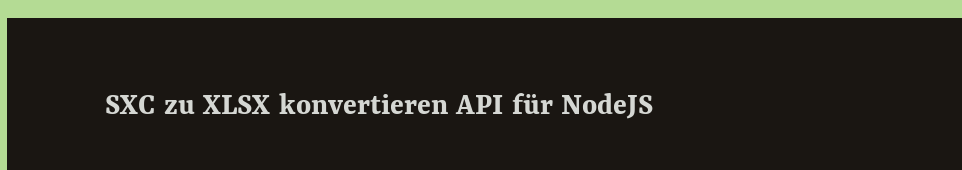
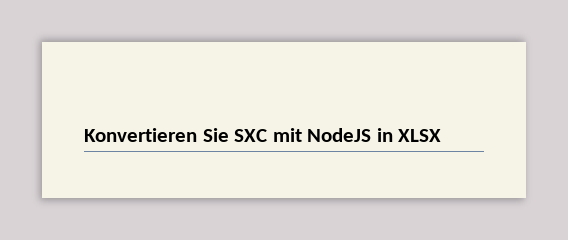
- SXC zu XLSX konvertieren API für NodeJS
+ Konvertieren Sie SXC mit NodeJS in XLSX

